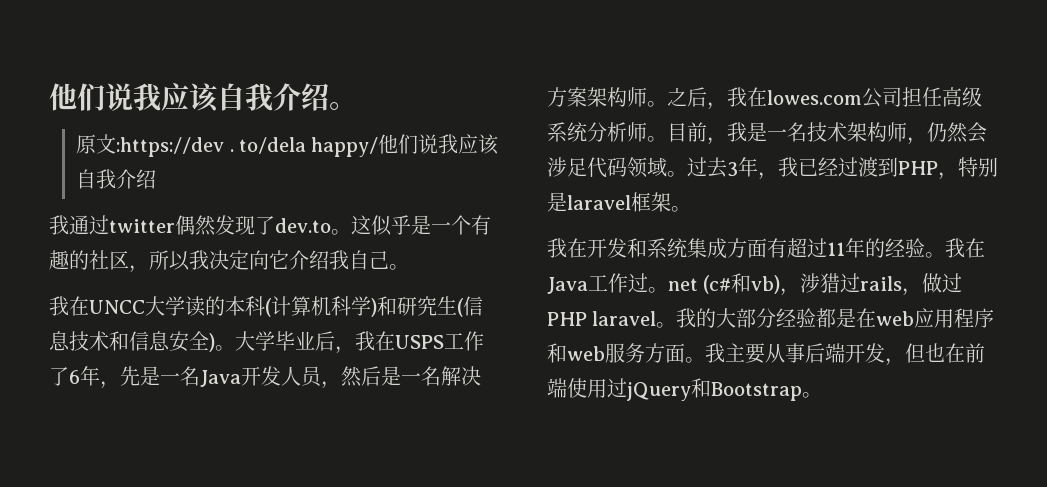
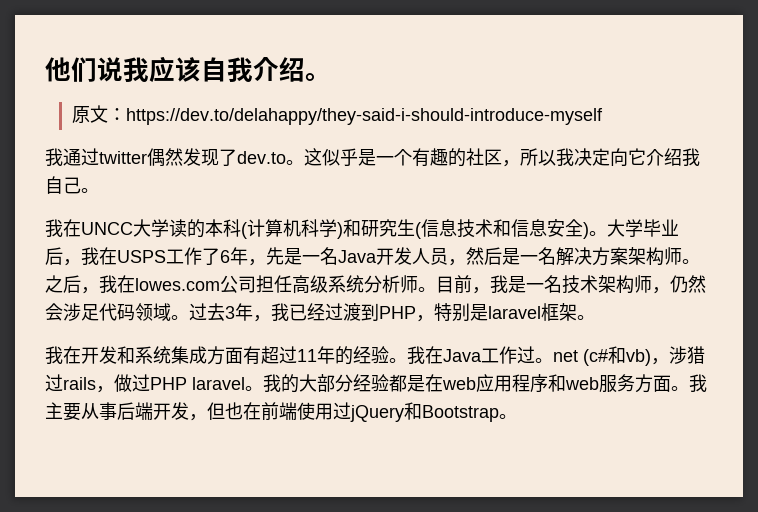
- 原文:https://dev . to/dela happy/他们说我应该自我介绍
+ 原文：https://dev.to/delahappy/they-said-i-should-introduce-myself

